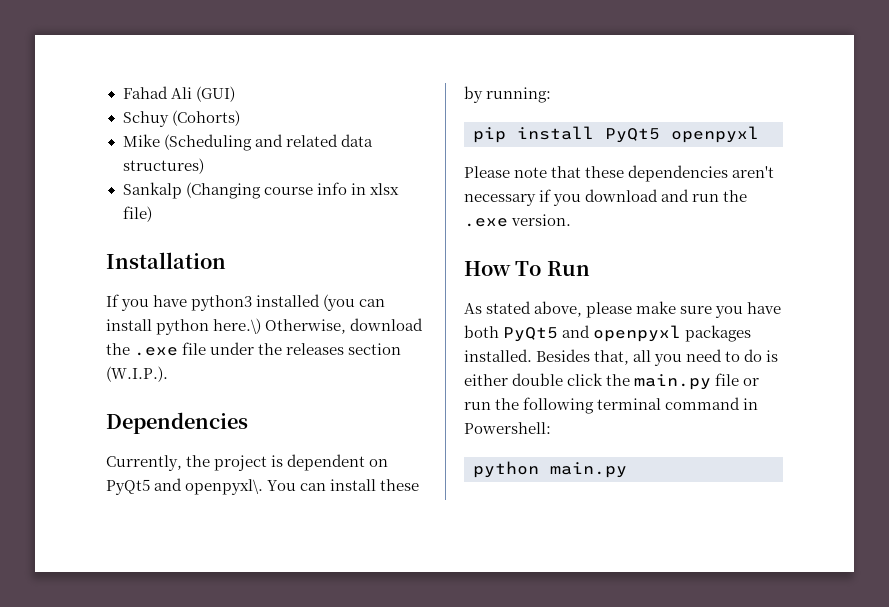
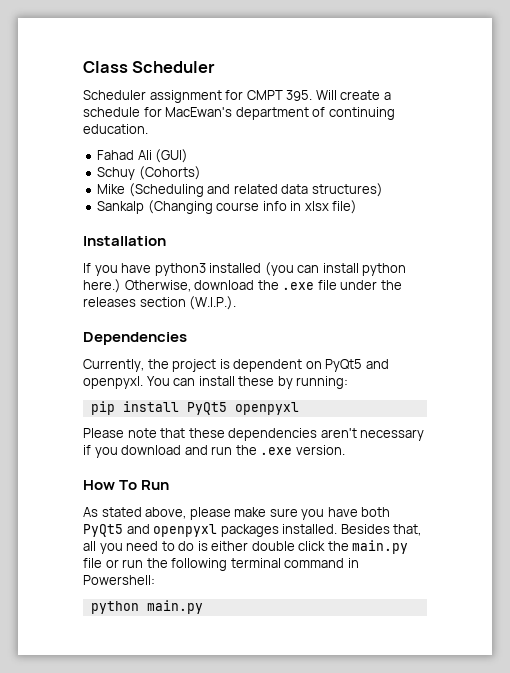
+ Class Scheduler
+ Scheduler assignment for CMPT 395. Will create a schedule for MacEwan's department of continuing education.
- If you have python3 installed (you can install python here.\) Otherwise, download the .exe file under the releases section (W.I.P.).
+ If you have python3 installed (you can install python here.) Otherwise, download the .exe file under the releases section (W.I.P.).
- Currently, the project is dependent on PyQt5 and openpyxl\.
+ Currently, the project is dependent on PyQt5 and openpyxl.

